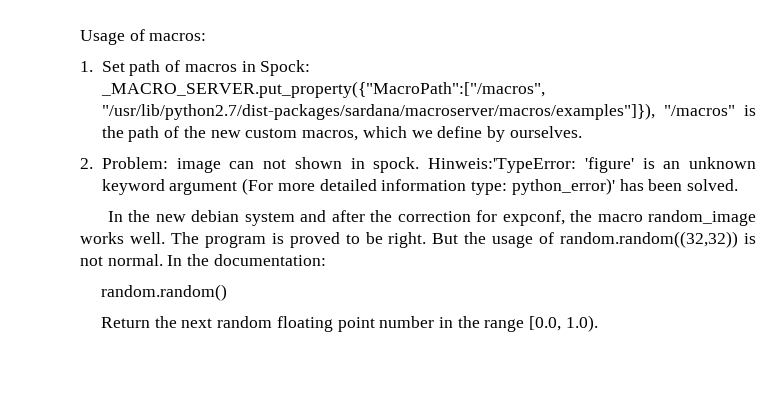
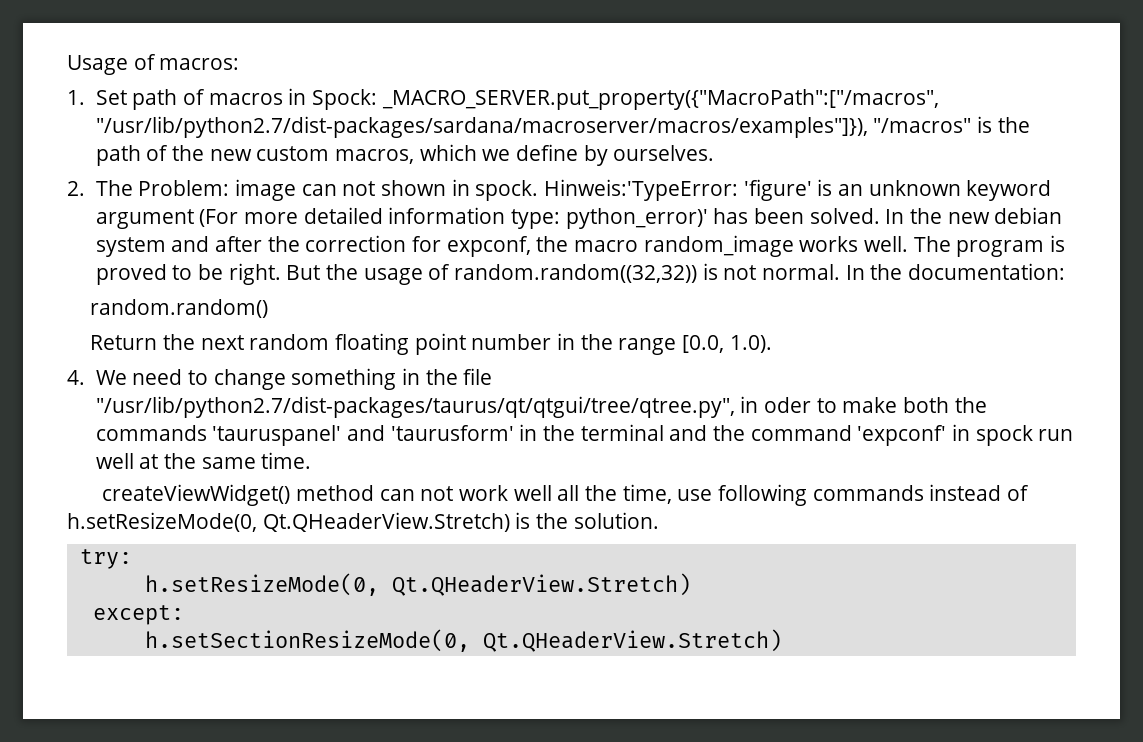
- 2. Problem: image can not shown in spock.
+ 2. The Problem: image can not shown in spock.
- Hinweis:'TypeError: 'figure' is an unknown keyword argument (For more detailed information type: python_error)' has been solved.
- In the new debian system and after the correction for expconf, the macro random_image works well.
+ Hinweis:'TypeError: 'figure' is an unknown keyword argument (For more detailed information type: python_error)' has been solved. In the new debian system and after the correction for expconf, the macro random_image works well.
+ 4. We need to change something in the file "/usr/lib/python2.7/dist-packages/taurus/qt/qtgui/tree/qtree.py", in oder to make both the commands 'tauruspanel' and 'taurusform' in the terminal and the command 'expconf' in spock run well at the same time.
+ createViewWidget() method can not work well all the time, use following commands instead of h.setResizeMode(0, Qt.QHeaderView.Stretch) is the solution.
+ try:
+ h.setResizeMode(0, Qt.QHeaderView.Stretch)
+ except:
+ h.setSectionResizeMode(0, Qt.QHeaderView.Stretch)

